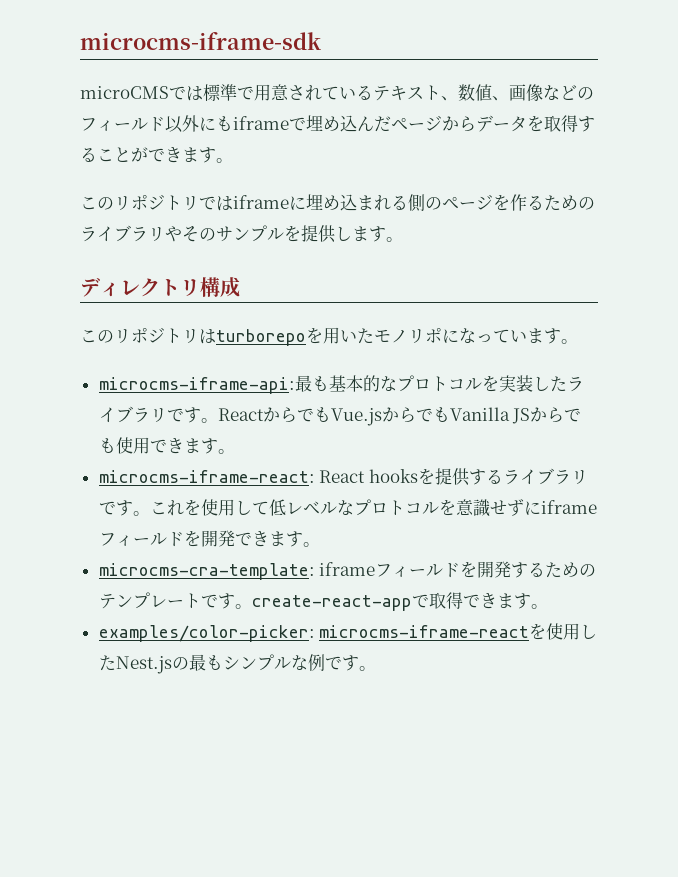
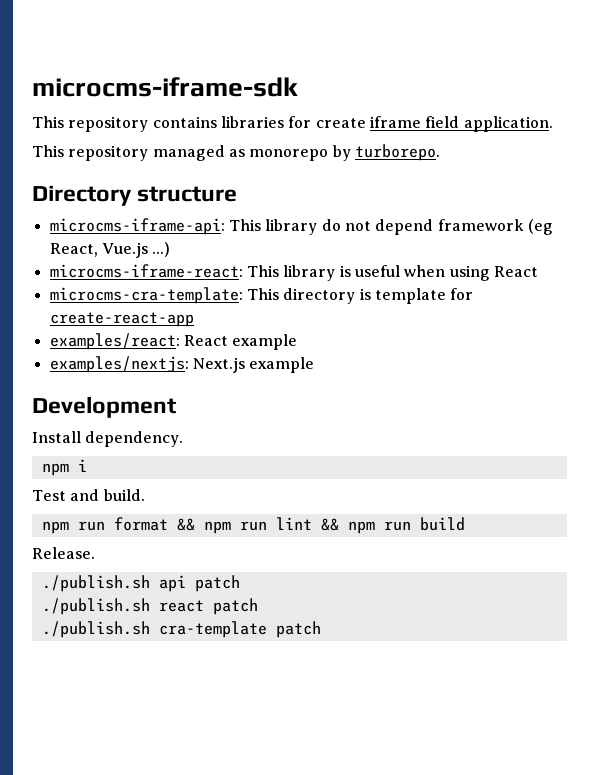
- microCMSでは標準で用意されているテキスト、数値、画像などのフィールド以外にもiframeで埋め込んだページからデータを取得することができます。
- このリポジトリではiframeに埋め込まれる側のページを作るためのライブラリやそのサンプルを提供します。
- ディレクトリ構成
- このリポジトリはturborepoを用いたモノリポになっています。
- microcms-iframe-api:最も基本的なプロトコルを実装したライブラリです。ReactからでもVue.jsからでもVanilla JSからでも使用できます。
- microcms-iframe-react: React hooksを提供するライブラリです。これを使用して低レベルなプロトコルを意識せずにiframeフィールドを開発できます。
- microcms-cra-template: iframeフィールドを開発するためのテンプレートです。create-react-appで取得できます。
- examples/color-picker: microcms-iframe-reactを使用したNest.jsの最もシンプルな例です。
+ This repository contains libraries for create iframe field application.
+ This repository managed as monorepo by turborepo.
+ Directory structure
+ microcms-iframe-api: This library do not depend framework (eg React, Vue.js ...)
+ microcms-iframe-react: This library is useful when using React
+ microcms-cra-template: This directory is template for create-react-app
+ examples/react: React example
+ examples/nextjs: Next.js example
+ Development
+ Install dependency.
+ npm i
+ Test and build.
+ npm run format && npm run lint && npm run build
+ Release.
+ ./publish.sh api patch
+ ./publish.sh react patch
+ ./publish.sh cra-template patch

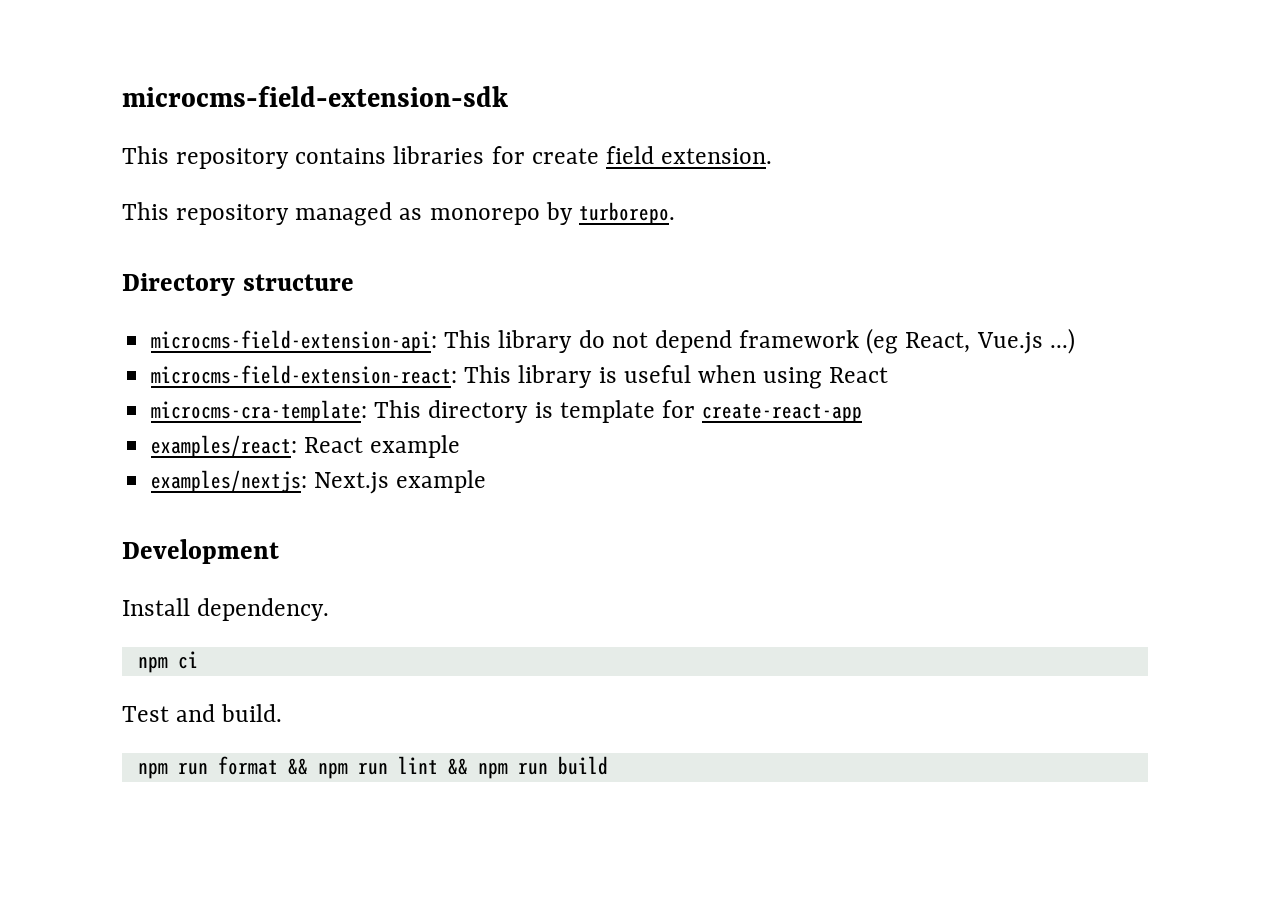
- microcms-iframe-sdk
+ microcms-field-extension-sdk
- This repository contains libraries for create iframe field application.
+ This repository contains libraries for create field extension.
- microcms-iframe-api: This library do not depend framework (eg React, Vue.js ...)
+ microcms-field-extension-api: This library do not depend framework (eg React, Vue.js ...)
- microcms-iframe-react: This library is useful when using React
+ microcms-field-extension-react: This library is useful when using React
- npm i
+ npm ci
- Release.
- ./publish.sh api patch
- ./publish.sh react patch
- ./publish.sh cra-template patch

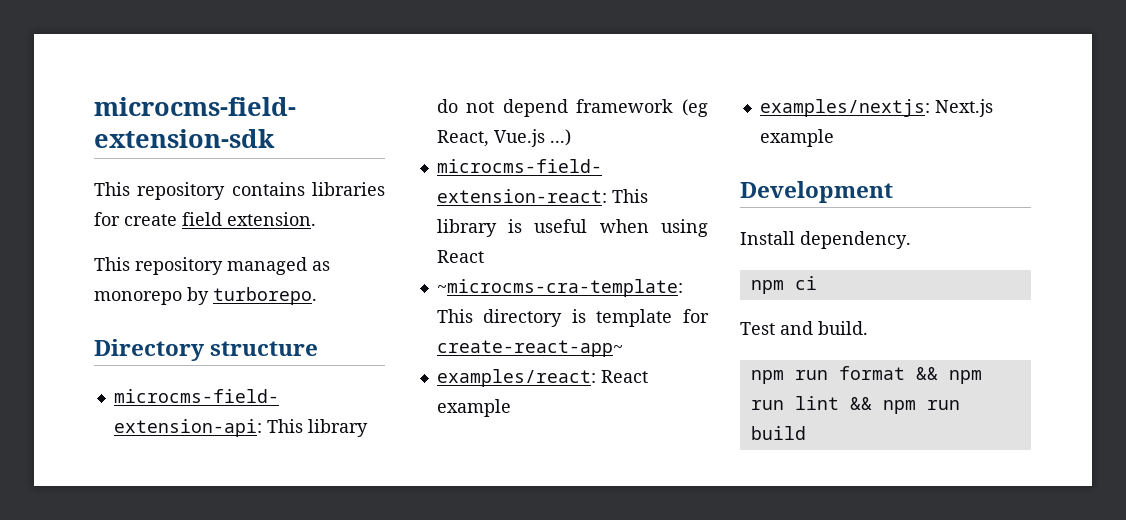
- microcms-cra-template: This directory is template for create-react-app
+ ~microcms-cra-template: This directory is template for create-react-app~

